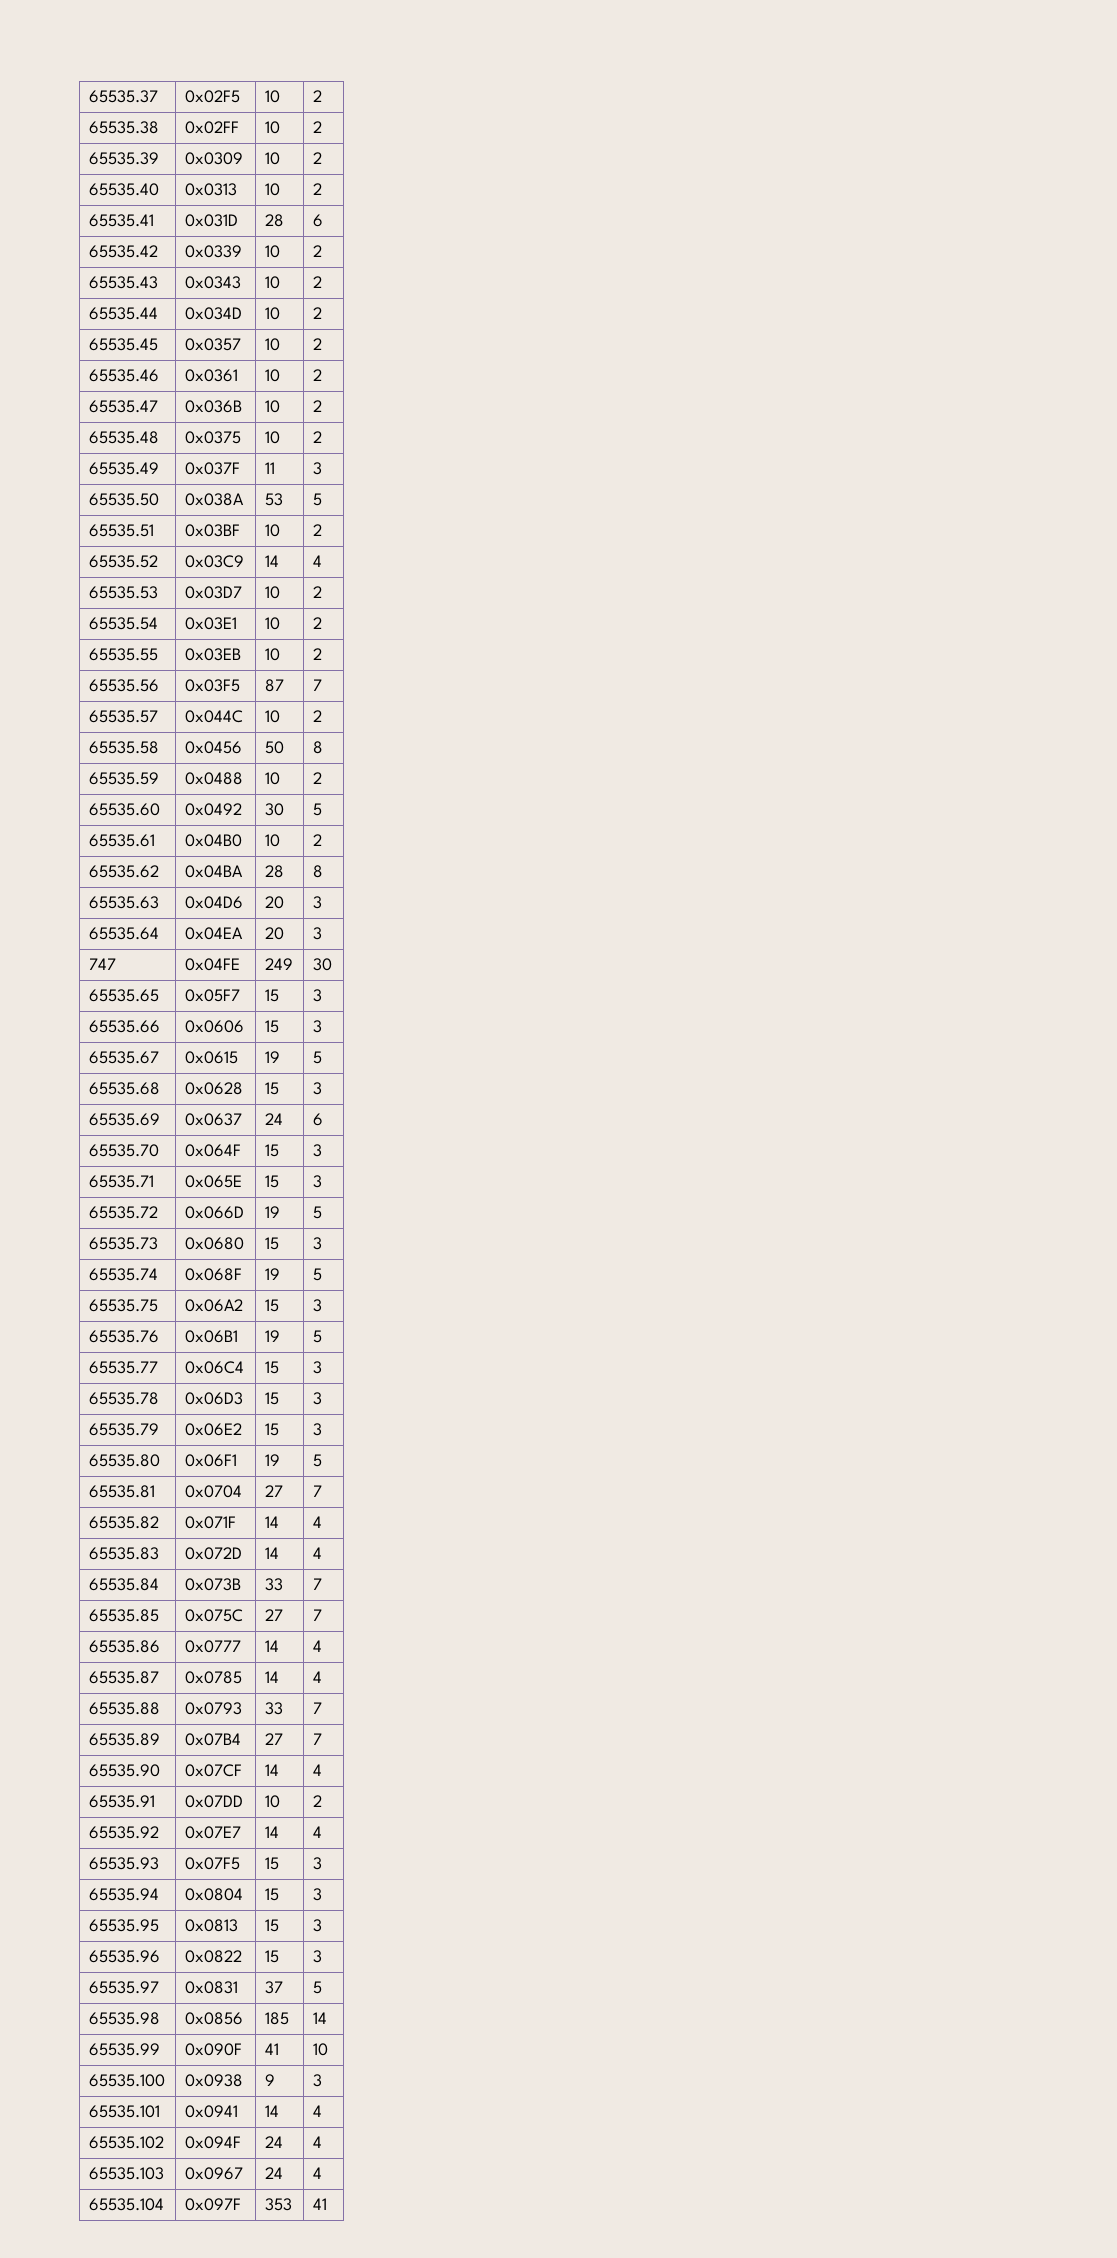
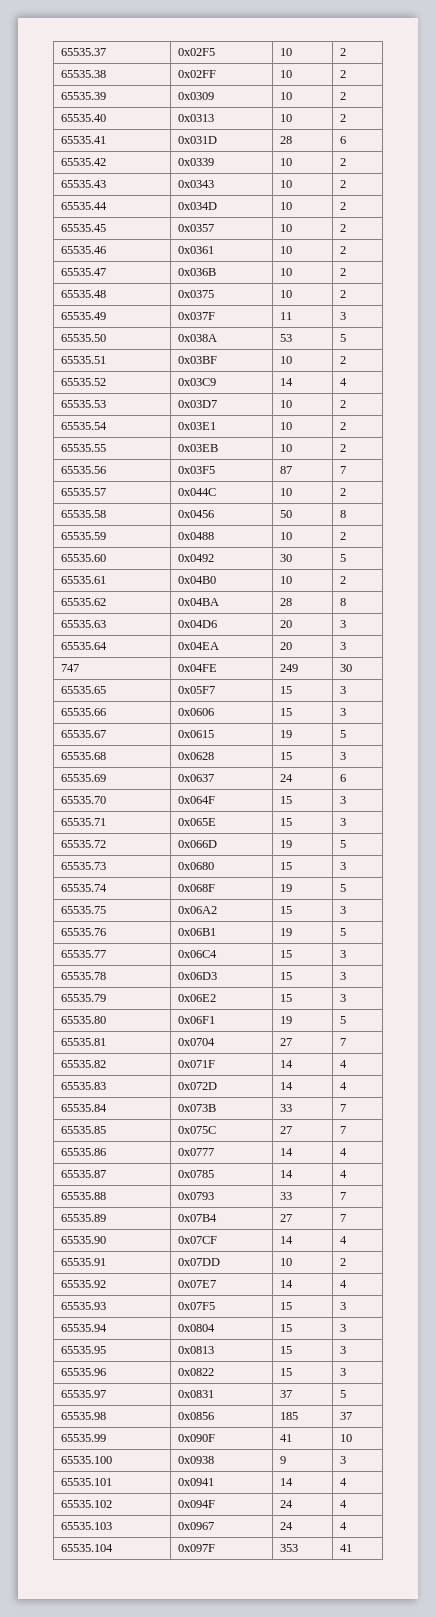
- 65535.98 | 0x0856 | 185 | 14
+ 65535.98 | 0x0856 | 185 | 37

